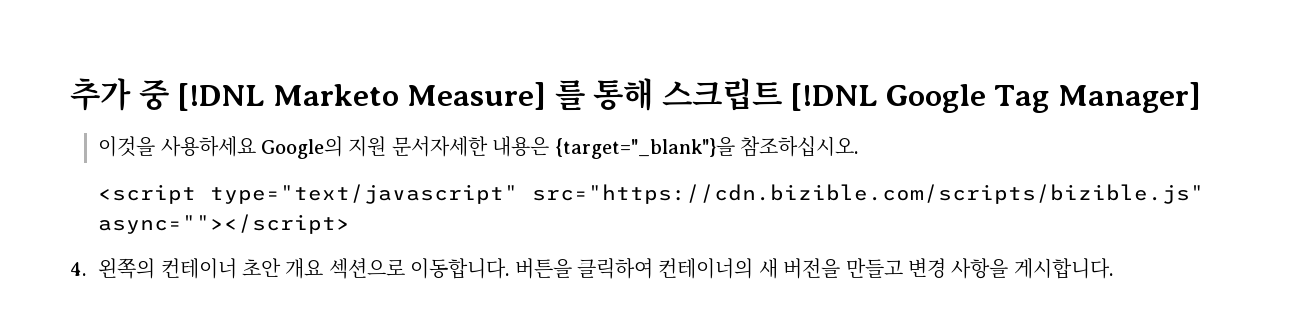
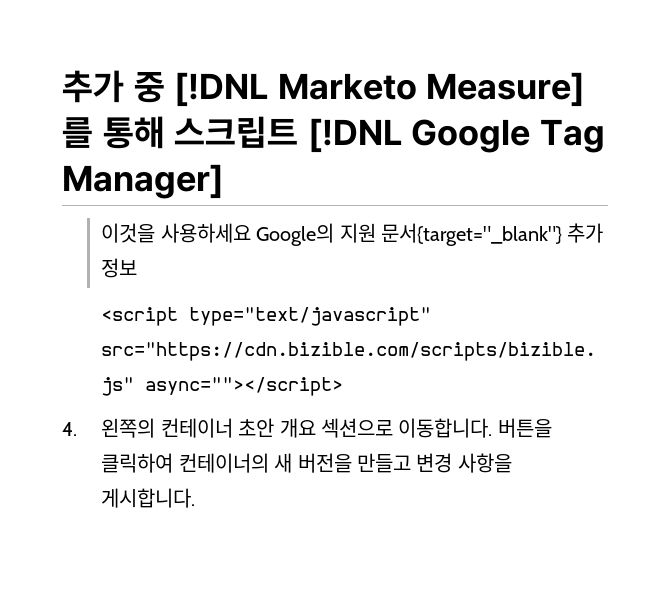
- 이것을 사용하세요 Google의 지원 문서자세한 내용은 {target="_blank"}을 참조하십시오.
+ 이것을 사용하세요 Google의 지원 문서{target="_blank"} 추가 정보

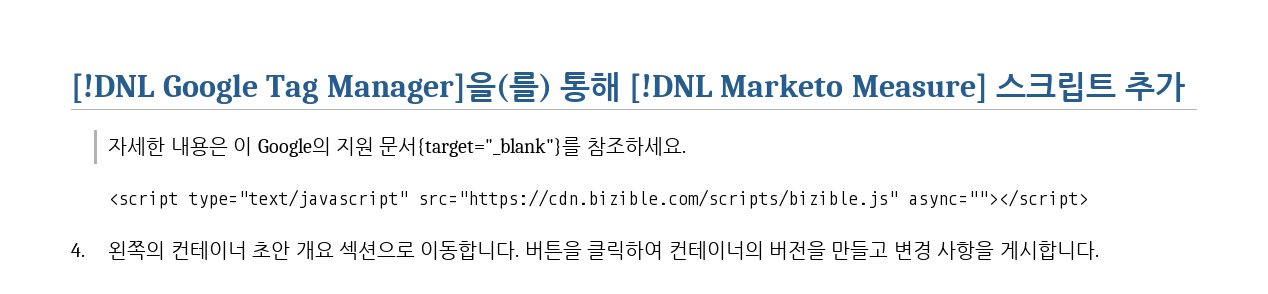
- 추가 중 [!DNL Marketo Measure] 를 통해 스크립트 [!DNL Google Tag Manager]
- 이것을 사용하세요 Google의 지원 문서{target="_blank"} 추가 정보
+ [!DNL Google Tag Manager]을(를) 통해 [!DNL Marketo Measure] 스크립트 추가
+ 자세한 내용은 이 Google의 지원 문서{target="_blank"}를 참조하세요.
- 버튼을 클릭하여 컨테이너의 새 버전을 만들고 변경 사항을 게시합니다.
+ 버튼을 클릭하여 컨테이너의 버전을 만들고 변경 사항을 게시합니다.

